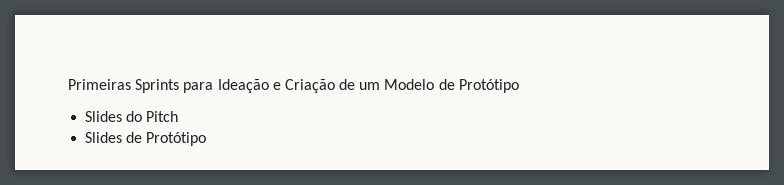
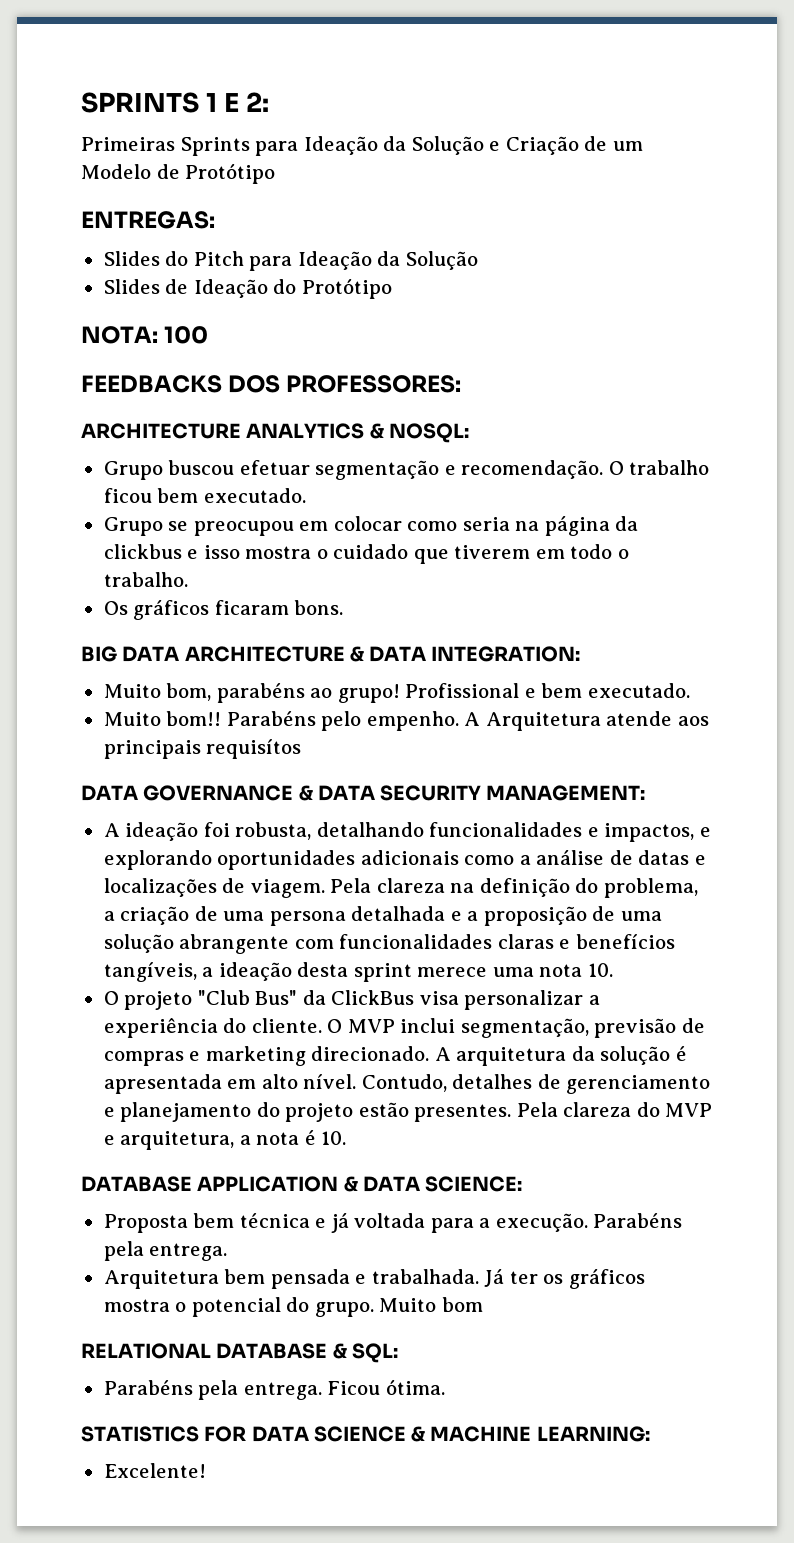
+ SPRINTS 1 E 2:
- Primeiras Sprints para Ideação e Criação de um Modelo de Protótipo
+ Primeiras Sprints para Ideação da Solução e Criação de um Modelo de Protótipo
+ ENTREGAS:
- Slides do Pitch
+ Slides do Pitch para Ideação da Solução
- Slides de Protótipo
+ Slides de Ideação do Protótipo
+ NOTA: 100
+ FEEDBACKS DOS PROFESSORES:
+ ARCHITECTURE ANALYTICS & NOSQL:
+ Grupo buscou efetuar segmentação e recomendação. O trabalho ficou bem executado.
+ Grupo se preocupou em colocar como seria na página da clickbus e isso mostra o cuidado que tiverem em todo o trabalho.
+ Os gráficos ficaram bons.
+ BIG DATA ARCHITECTURE & DATA INTEGRATION:
+ Muito bom, parabéns ao grupo! Profissional e bem executado.
+ Muito bom!! Parabéns pelo empenho. A Arquitetura atende aos principais requisítos
+ DATA GOVERNANCE & DATA SECURITY MANAGEMENT:
+ A ideação foi robusta, detalhando funcionalidades e impactos, e explorando oportunidades adicionais como a análise de datas e localizações de viagem. Pela clareza na definição do problema, a criação de uma persona detalhada e a proposição de uma solução abrangente com funcionalidades claras e benefícios tangíveis, a ideação desta sprint merece uma nota 10.
+ O projeto "Club Bus" da ClickBus visa personalizar a experiência do cliente. O MVP inclui segmentação, previsão de compras e marketing direcionado. A arquitetura da solução é apresentada em alto nível. Contudo, detalhes de gerenciamento e planejamento do projeto estão presentes. Pela clareza do MVP e arquitetura, a nota é 10.
+ DATABASE APPLICATION & DATA SCIENCE:
+ Proposta bem técnica e já voltada para a execução. Parabéns pela entrega.
+ Arquitetura bem pensada e trabalhada. Já ter os gráficos mostra o potencial do grupo. Muito bom
+ RELATIONAL DATABASE & SQL:
+ Parabéns pela entrega. Ficou ótima.
+ STATISTICS FOR DATA SCIENCE & MACHINE LEARNING:
+ Excelente!

